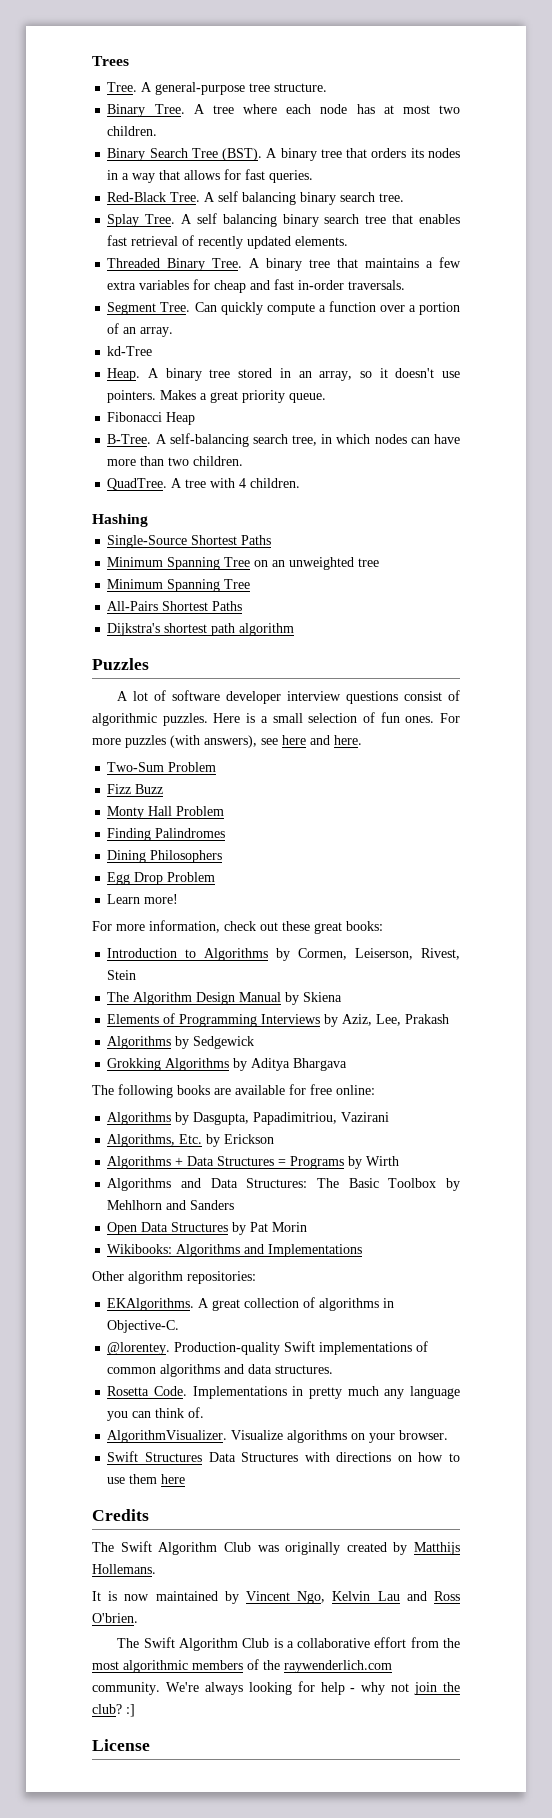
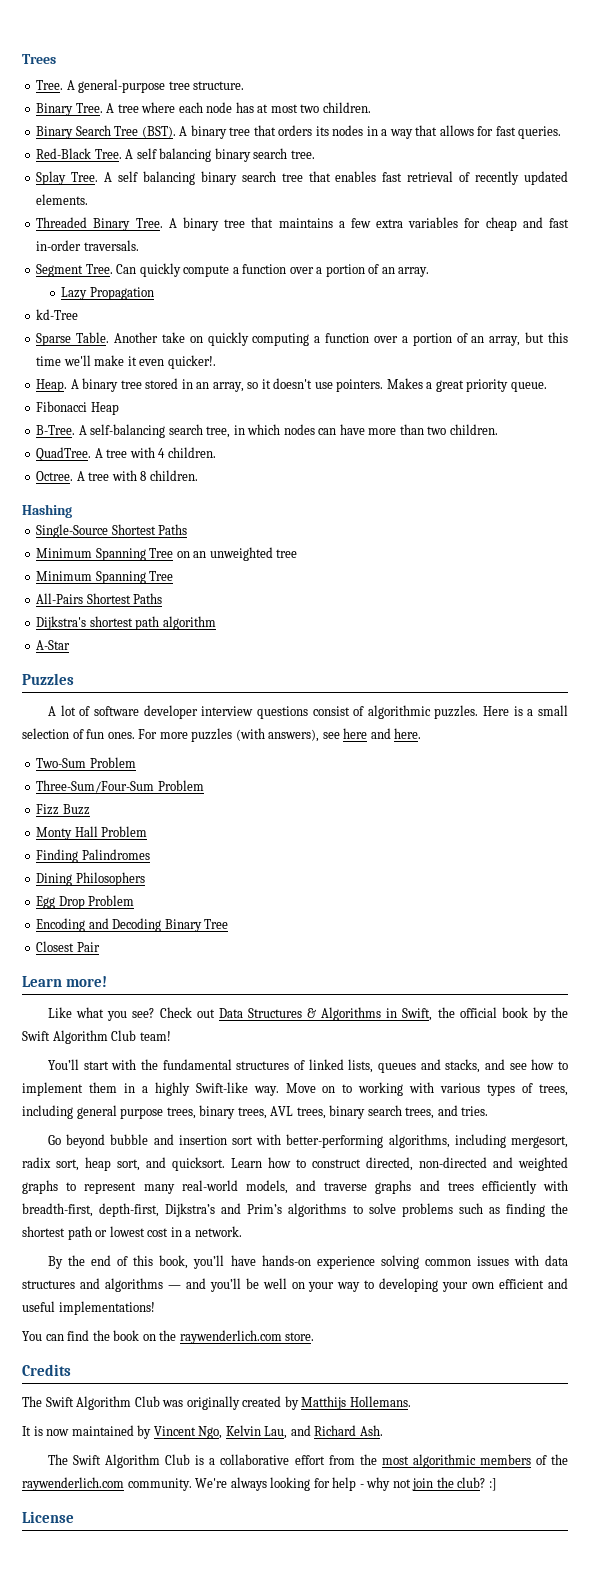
+ Lazy Propagation
+ Sparse Table. Another take on quickly computing a function over a portion of an array, but this time we'll make it even quicker!.
+ Octree. A tree with 8 children.
+ A-Star
+ Three-Sum/Four-Sum Problem
+ Encoding and Decoding Binary Tree
+ Closest Pair
  Learn more!
- For more information, check out these great books:
- Introduction to Algorithms by Cormen, Leiserson, Rivest, Stein
- The Algorithm Design Manual by Skiena
- Elements of Programming Interviews by Aziz, Lee, Prakash
- Algorithms by Sedgewick
- Grokking Algorithms by Aditya Bhargava
- The following books are available for free online:
- Algorithms by Dasgupta, Papadimitriou, Vazirani
- Algorithms, Etc. by Erickson
- Algorithms + Data Structures = Programs by Wirth
- Algorithms and Data Structures: The Basic Toolbox by Mehlhorn and Sanders
- Open Data Structures by Pat Morin
- Wikibooks: Algorithms and Implementations
- Other algorithm repositories:
- EKAlgorithms. A great collection of algorithms in Objective-C.
- @lorentey. Production-quality Swift implementations of common algorithms and data structures.
- Rosetta Code. Implementations in pretty much any language you can think of.
- AlgorithmVisualizer. Visualize algorithms on your browser.
- Swift Structures Data Structures with directions on how to use them here
+ Like what you see? Check out Data Structures & Algorithms in Swift, the official book by the Swift Algorithm Club team!
+ You’ll start with the fundamental structures of linked lists, queues and stacks, and see how to implement them in a highly Swift-like way. Move on to working with various types of trees, including general purpose trees, binary trees, AVL trees, binary search trees, and tries.
+ Go beyond bubble and insertion sort with better-performing algorithms, including mergesort, radix sort, heap sort, and quicksort. Learn how to construct directed, non-directed and weighted graphs to represent many real-world models, and traverse graphs and trees efficiently with breadth-first, depth-first, Dijkstra’s and Prim’s algorithms to solve problems such as finding the shortest path or lowest cost in a network.
+ By the end of this book, you’ll have hands-on experience solving common issues with data structures and algorithms — and you’ll be well on your way to developing your own efficient and useful implementations!
+ You can find the book on the raywenderlich.com store.
- It is now maintained by Vincent Ngo, Kelvin Lau and Ross O'brien.
+ It is now maintained by Vincent Ngo, Kelvin Lau, and Richard Ash.

